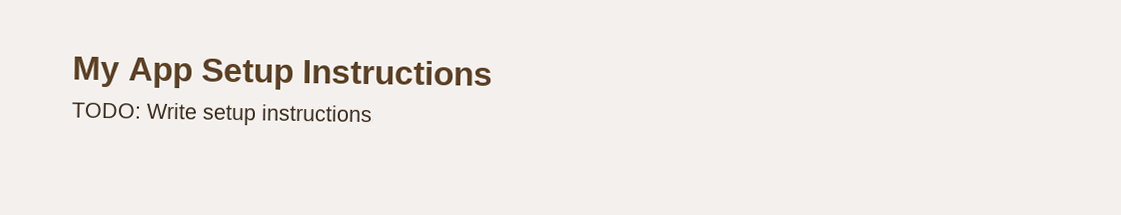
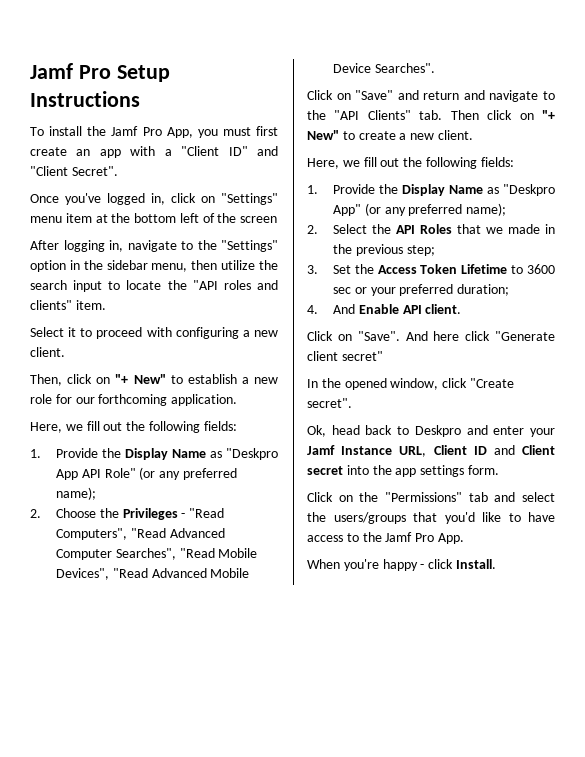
- My App Setup Instructions
+ Jamf Pro Setup Instructions
- TODO: Write setup instructions
+ To install the Jamf Pro App, you must first create an app with a "Client ID" and "Client Secret".
+ Once you've logged in, click on "Settings" menu item at the bottom left of the screen
+ After logging in, navigate to the "Settings" option in the sidebar menu, then utilize the search input to locate the "API roles and clients" item.
+ Select it to proceed with configuring a new client.
+ Then, click on "+ New" to establish a new role for our forthcoming application.
+ Here, we fill out the following fields:
+ 1. Provide the Display Name as "Deskpro App API Role" (or any preferred name);
+ 2. Choose the Privileges - "Read Computers", "Read Advanced Computer Searches", "Read Mobile Devices", "Read Advanced Mobile Device Searches".
+ Click on "Save" and return and navigate to the "API Clients" tab. Then click on "+ New" to create a new client.
+ Here, we fill out the following fields:
+ 1. Provide the Display Name as "Deskpro App" (or any preferred name);
+ 2. Select the API Roles that we made in the previous step;
+ 3. Set the Access Token Lifetime to 3600 sec or your preferred duration;
+ 4. And Enable API client.
+ Click on "Save". And here click "Generate client secret"
+ In the opened window, click "Create secret".
+ Ok, head back to Deskpro and enter your Jamf Instance URL, Client ID and Client secret into the app settings form.
+ Click on the "Permissions" tab and select the users/groups that you'd like to have access to the Jamf Pro App.
+ When you're happy - click Install.

